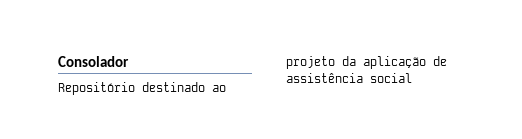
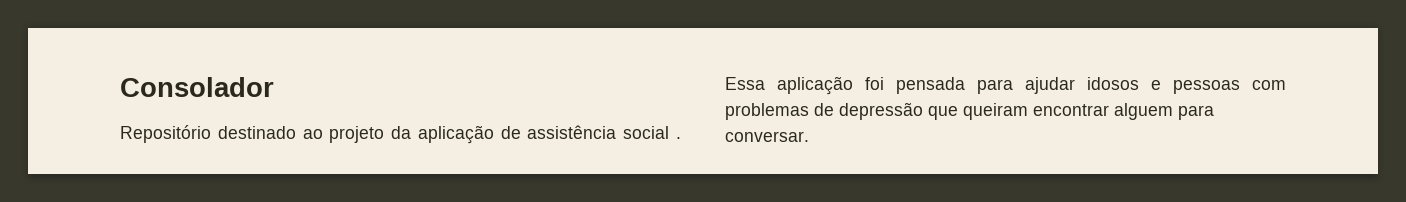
- Repositório destinado ao projeto da aplicação de assistência social
+ Repositório destinado ao projeto da aplicação de assistência social . Essa aplicação foi pensada para ajudar idosos e pessoas com problemas de depressão que queiram encontrar alguem para conversar.

